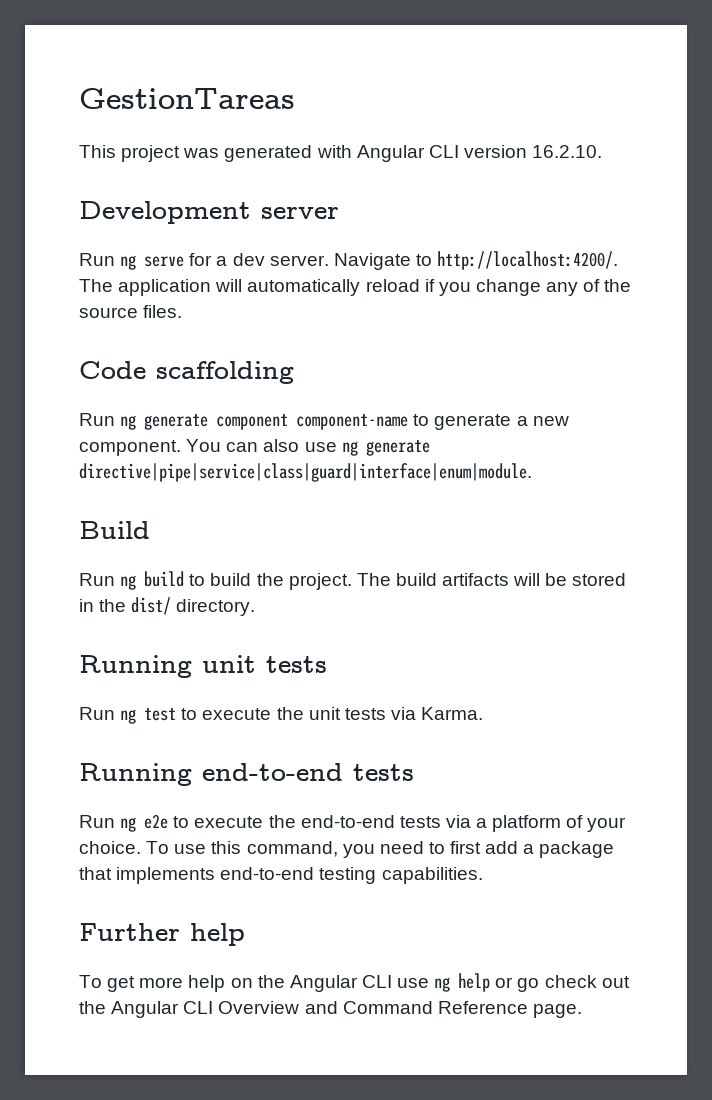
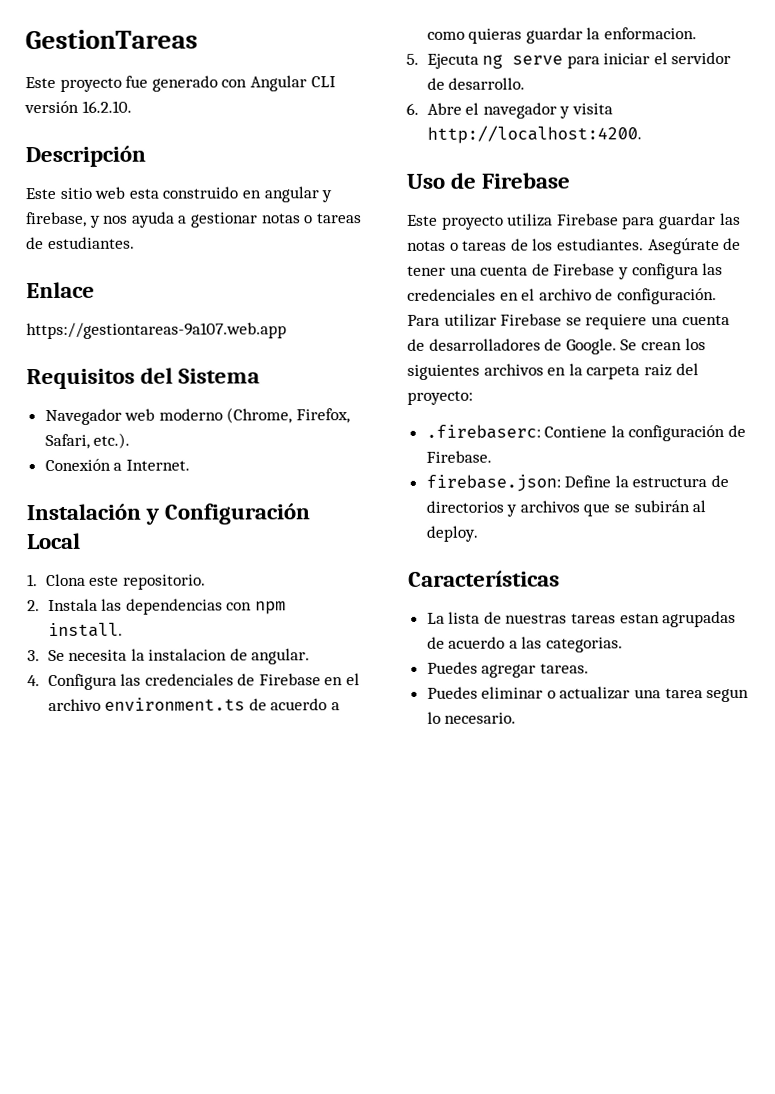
- This project was generated with Angular CLI version 16.2.10.
+ Este proyecto fue generado con Angular CLI versión 16.2.10.
- Development server
- Run ng serve for a dev server. Navigate to http://localhost:4200/. The application will automatically reload if you change any of the source files.
- Code scaffolding
- Run ng generate component component-name to generate a new component. You can also use ng generate directive|pipe|service|class|guard|interface|enum|module.
- Build
- Run ng build to build the project. The build artifacts will be stored in the dist/ directory.
- Running unit tests
- Run ng test to execute the unit tests via Karma.
- Running end-to-end tests
- Run ng e2e to execute the end-to-end tests via a platform of your choice. To use this command, you need to first add a package that implements end-to-end testing capabilities.
- Further help
- To get more help on the Angular CLI use ng help or go check out the Angular CLI Overview and Command Reference page.
+ Descripción
+ Este sitio web esta construido en angular y firebase, y nos ayuda a gestionar notas o tareas de estudiantes.
+ Enlace
+ https://gestiontareas-9a107.web.app
+ Requisitos del Sistema
+ Navegador web moderno (Chrome, Firefox, Safari, etc.).
+ Conexión a Internet.
+ Instalación y Configuración Local
+ 1. Clona este repositorio.
+ 2. Instala las dependencias con npm install.
+ 3. Se necesita la instalacion de angular.
+ 4. Configura las credenciales de Firebase en el archivo environment.ts de acuerdo a como quieras guardar la enformacion.
+ 5. Ejecuta ng serve para iniciar el servidor de desarrollo.
+ 6. Abre el navegador y visita http://localhost:4200.
+ Uso de Firebase
+ Este proyecto utiliza Firebase para guardar las notas o tareas de los estudiantes. Asegúrate de tener una cuenta de Firebase y configura las credenciales en el archivo de configuración. Para utilizar Firebase se requiere una cuenta de desarrolladores de Google. Se crean los siguientes archivos en la carpeta raiz del proyecto:
+ .firebaserc: Contiene la configuración de Firebase.
+ firebase.json: Define la estructura de directorios y archivos que se subirán al deploy.
+ Características
+ La lista de nuestras tareas estan agrupadas de acuerdo a las categorias.
+ Puedes agregar tareas.
+ Puedes eliminar o actualizar una tarea segun lo necesario.

